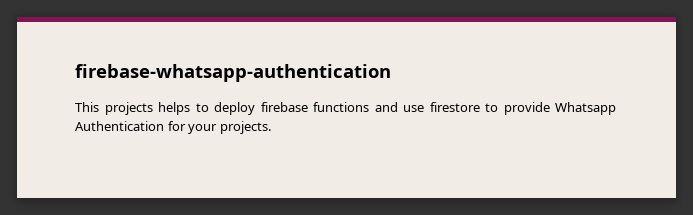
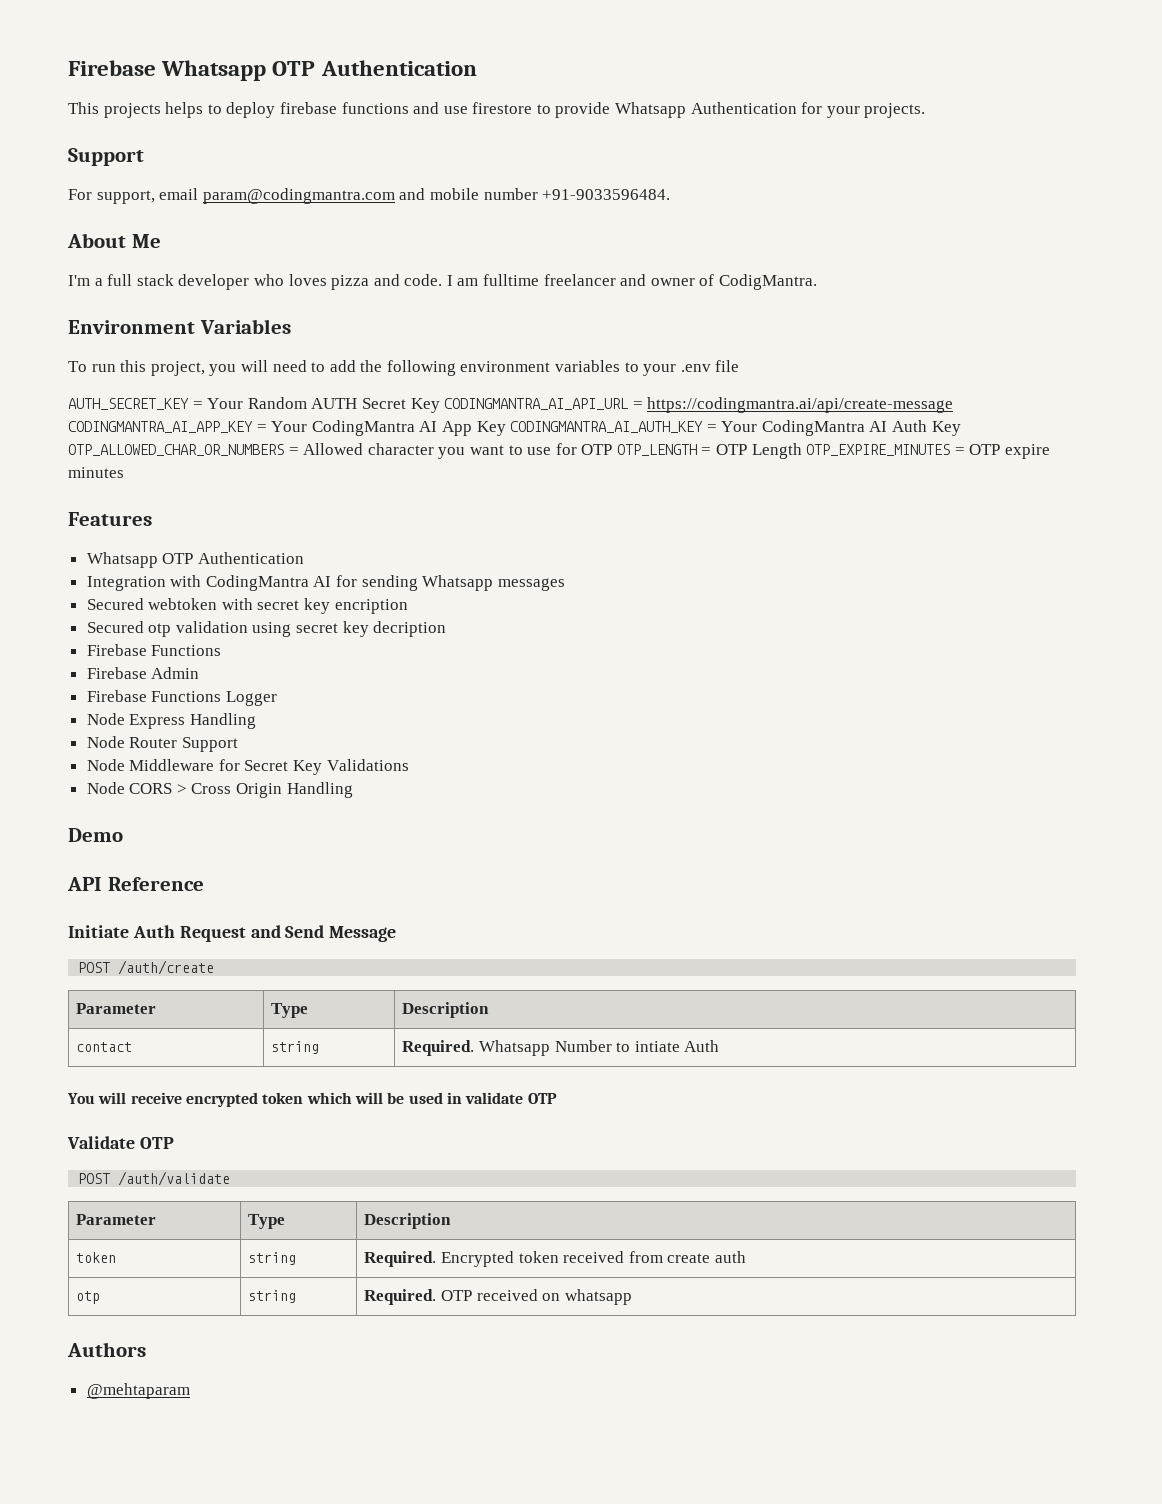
- firebase-whatsapp-authentication
+ Firebase Whatsapp OTP Authentication
  This projects helps to deploy firebase functions and use firestore to provide Whatsapp Authentication for your projects.
+ Support
+ For support, email param@codingmantra.com and mobile number +91-9033596484.
+ About Me
+ I'm a full stack developer who loves pizza and code. I am fulltime freelancer and owner of CodigMantra.
+ Environment Variables
+ To run this project, you will need to add the following environment variables to your .env file
+ AUTH_SECRET_KEY = Your Random AUTH Secret Key CODINGMANTRA_AI_API_URL = https://codingmantra.ai/api/create-message CODINGMANTRA_AI_APP_KEY = Your CodingMantra AI App Key CODINGMANTRA_AI_AUTH_KEY = Your CodingMantra AI Auth Key OTP_ALLOWED_CHAR_OR_NUMBERS = Allowed character you want to use for OTP OTP_LENGTH = OTP Length OTP_EXPIRE_MINUTES = OTP expire minutes
+ Features
+ Whatsapp OTP Authentication
+ Integration with CodingMantra AI for sending Whatsapp messages
+ Secured webtoken with secret key encription
+ Secured otp validation using secret key decription
+ Firebase Functions
+ Firebase Admin
+ Firebase Functions Logger
+ Node Express Handling
+ Node Router Support
+ Node Middleware for Secret Key Validations
+ Node CORS > Cross Origin Handling
+ Demo
+ API Reference
+ Initiate Auth Request and Send Message
+ POST /auth/create
+ Parameter | Type | Description
+ contact | string | Required. Whatsapp Number to intiate Auth
+ You will receive encrypted token which will be used in validate OTP
+ Validate OTP
+ POST /auth/validate
+ Parameter | Type | Description
+ token | string | Required. Encrypted token received from create auth
+ otp | string | Required. OTP received on whatsapp
+ Authors
+ @mehtaparam

